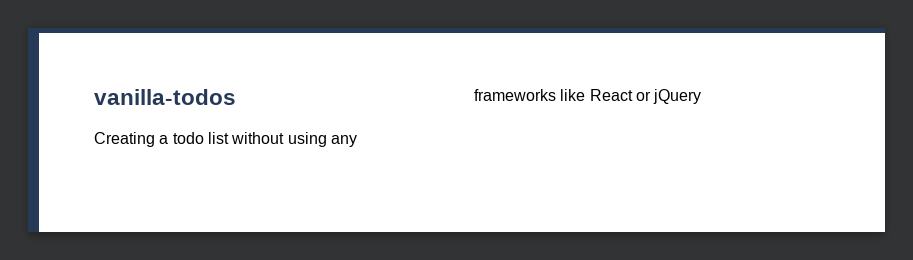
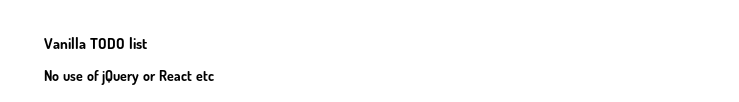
- vanilla-todos
- Creating a todo list without using any frameworks like React or jQuery
+ Vanilla TODO list
+ No use of jQuery or React etc

